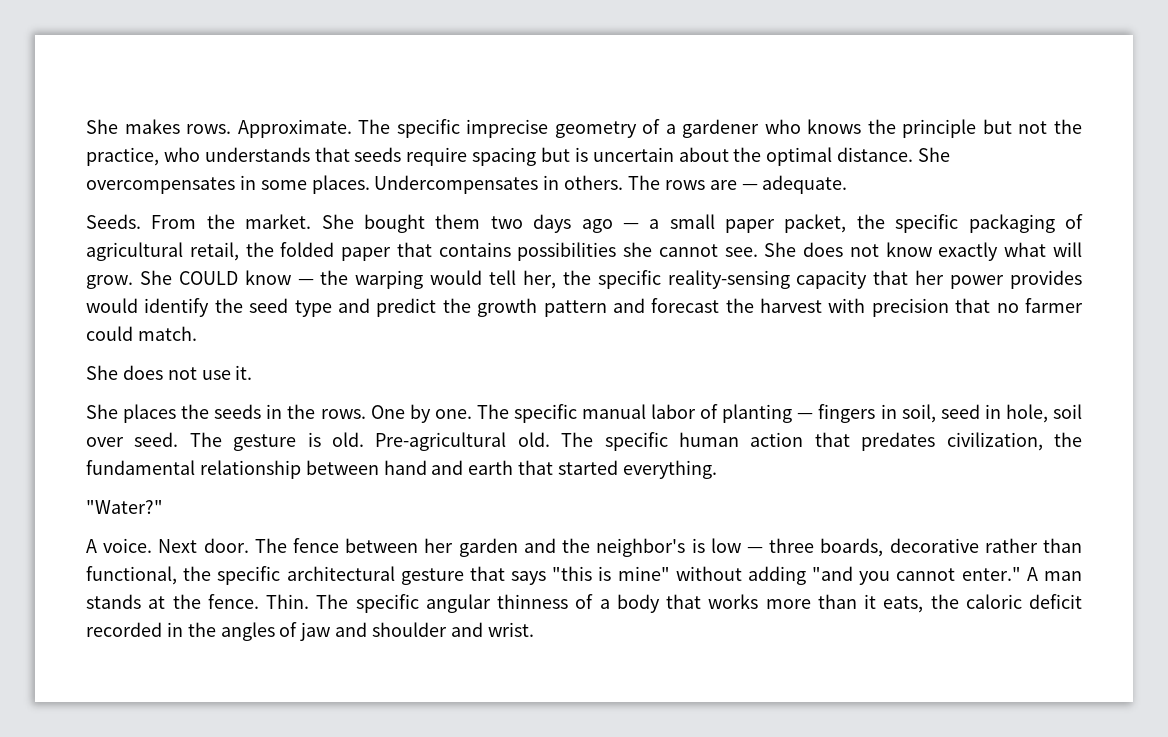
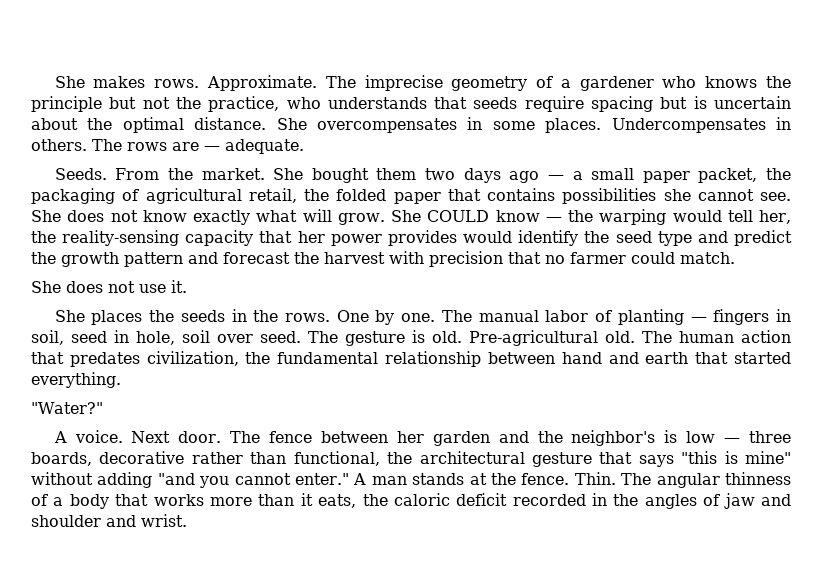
- The specific imprecise geometry of a gardener who knows the principle but not the practice, who understands that seeds require spacing but is uncertain about the optimal distance.
+ The imprecise geometry of a gardener who knows the principle but not the practice, who understands that seeds require spacing but is uncertain about the optimal distance.
- She bought them two days ago — a small paper packet, the specific packaging of agricultural retail, the folded paper that contains possibilities she cannot see.
+ She bought them two days ago — a small paper packet, the packaging of agricultural retail, the folded paper that contains possibilities she cannot see.
- She COULD know — the warping would tell her, the specific reality-sensing capacity that her power provides would identify the seed type and predict the growth pattern and forecast the harvest with precision that no farmer could match.
+ She COULD know — the warping would tell her, the reality-sensing capacity that her power provides would identify the seed type and predict the growth pattern and forecast the harvest with precision that no farmer could match.
- The specific manual labor of planting — fingers in soil, seed in hole, soil over seed.
+ The manual labor of planting — fingers in soil, seed in hole, soil over seed.
- The specific human action that predates civilization, the fundamental relationship between hand and earth that started everything.
+ The human action that predates civilization, the fundamental relationship between hand and earth that started everything.
- The fence between her garden and the neighbor's is low — three boards, decorative rather than functional, the specific architectural gesture that says "this is mine" without adding "and you cannot enter."
+ The fence between her garden and the neighbor's is low — three boards, decorative rather than functional, the architectural gesture that says "this is mine" without adding "and you cannot enter."
- The specific angular thinness of a body that works more than it eats, the caloric deficit recorded in the angles of jaw and shoulder and wrist.
+ The angular thinness of a body that works more than it eats, the caloric deficit recorded in the angles of jaw and shoulder and wrist.

